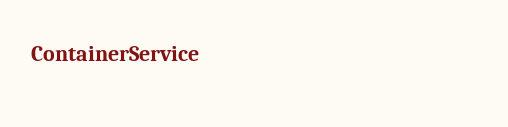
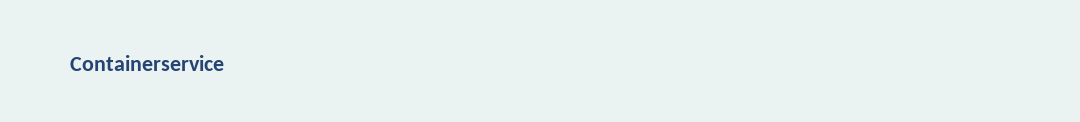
- ContainerService
+ Containerservice

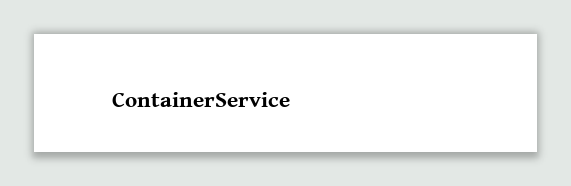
- Containerservice
+ ContainerService

